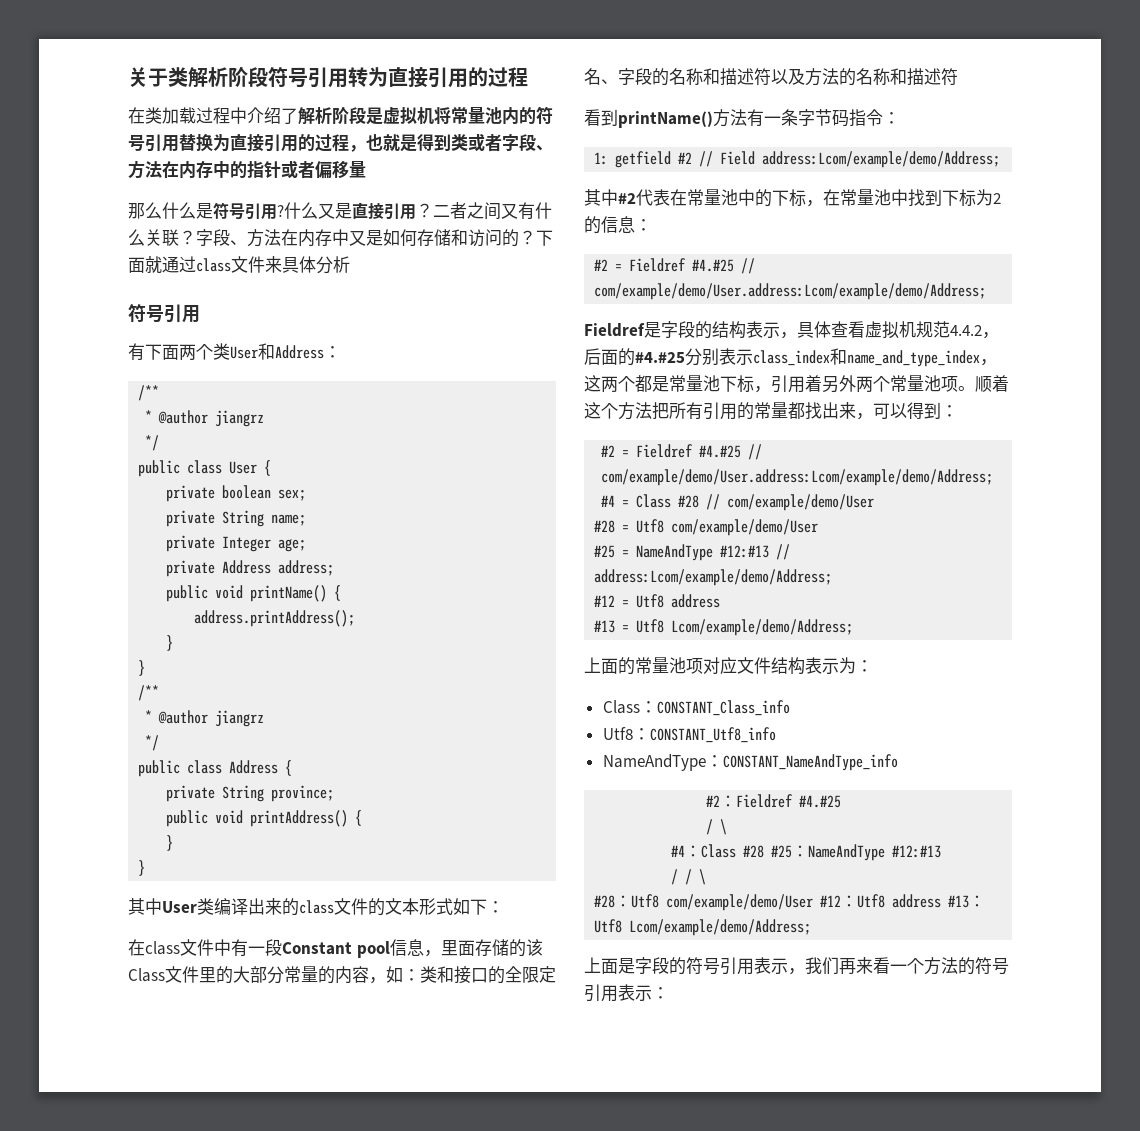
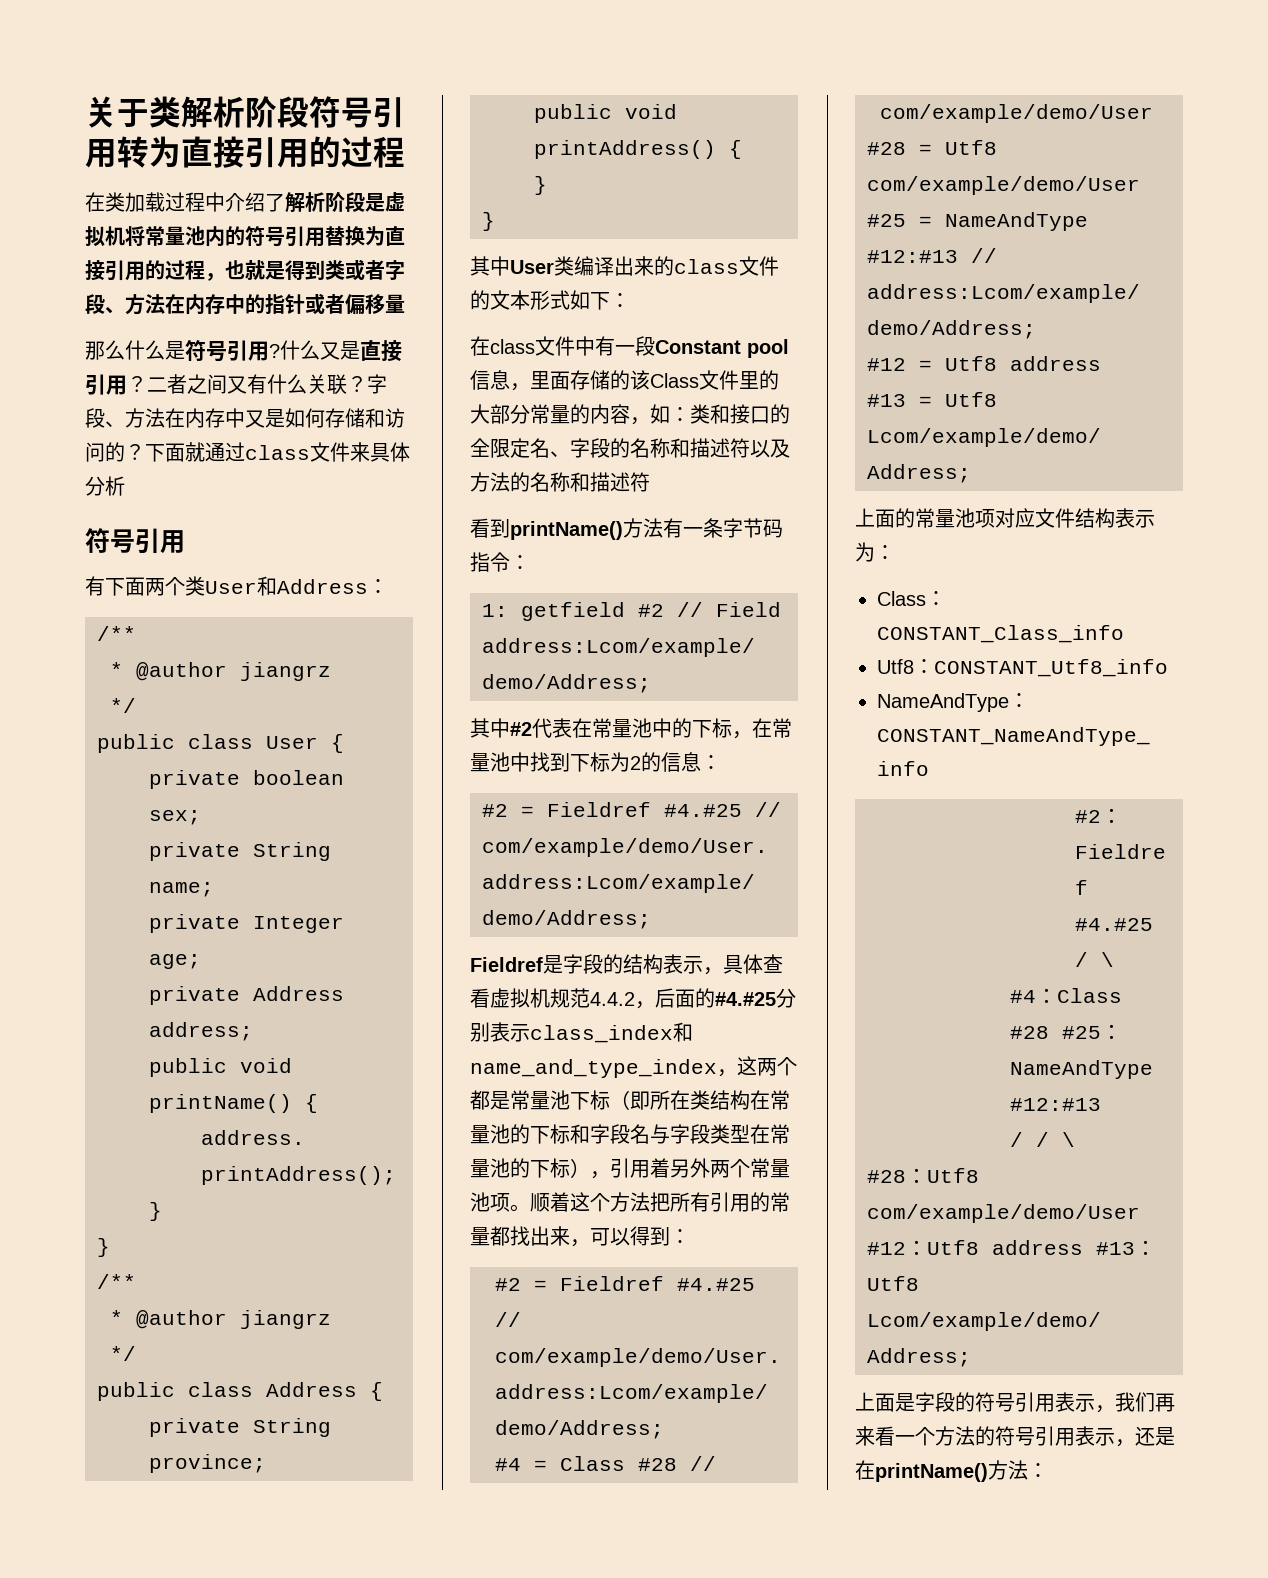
- Fieldref是字段的结构表示，具体查看虚拟机规范4.4.2，后面的#4.#25分别表示class_index和name_and_type_index，这两个都是常量池下标，引用着另外两个常量池项。
+ Fieldref是字段的结构表示，具体查看虚拟机规范4.4.2，后面的#4.#25分别表示class_index和name_and_type_index，这两个都是常量池下标（即所在类结构在常量池的下标和字段名与字段类型在常量池的下标），引用着另外两个常量池项。
- 上面是字段的符号引用表示，我们再来看一个方法的符号引用表示：
+ 上面是字段的符号引用表示，我们再来看一个方法的符号引用表示，还是在printName()方法：

